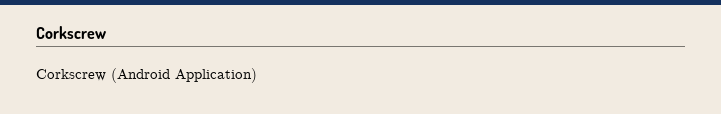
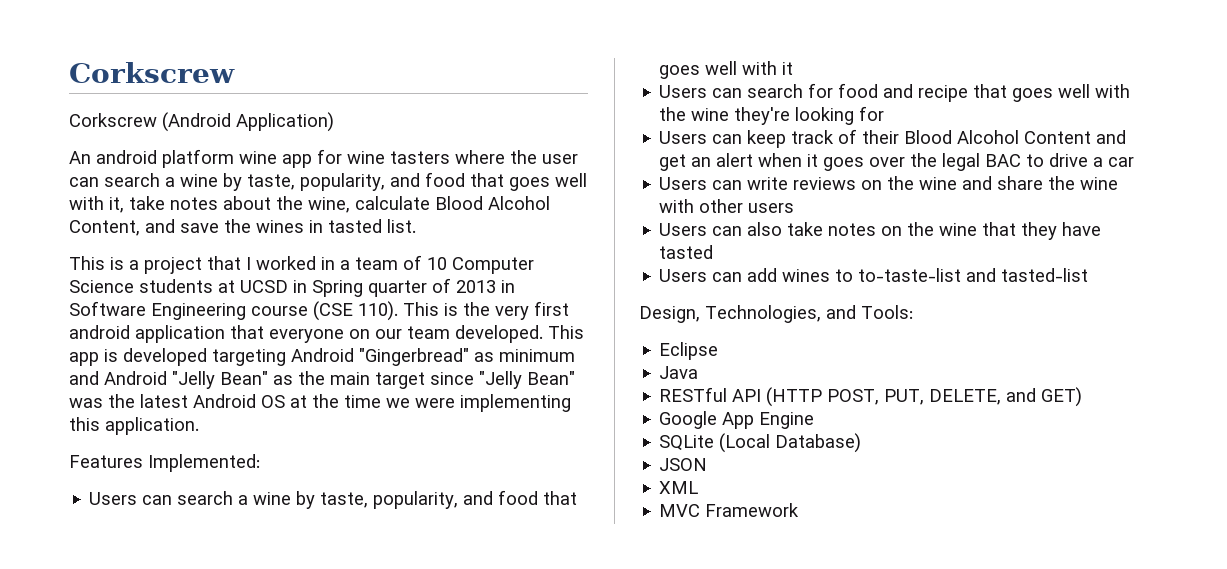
+ An android platform wine app for wine tasters where the user can search a wine by taste, popularity, and food that goes well with it, take notes about the wine, calculate Blood Alcohol Content, and save the wines in tasted list.
+ This is a project that I worked in a team of 10 Computer Science students at UCSD in Spring quarter of 2013 in Software Engineering course (CSE 110). This is the very first android application that everyone on our team developed. This app is developed targeting Android "Gingerbread" as minimum and Android "Jelly Bean" as the main target since "Jelly Bean" was the latest Android OS at the time we were implementing this application.
+ Features Implemented:
+ Users can search a wine by taste, popularity, and food that goes well with it
+ Users can search for food and recipe that goes well with the wine they're looking for
+ Users can keep track of their Blood Alcohol Content and get an alert when it goes over the legal BAC to drive a car
+ Users can write reviews on the wine and share the wine with other users
+ Users can also take notes on the wine that they have tasted
+ Users can add wines to to-taste-list and tasted-list
+ Design, Technologies, and Tools:
+ Eclipse
+ Java
+ RESTful API (HTTP POST, PUT, DELETE, and GET)
+ Google App Engine
+ SQLite (Local Database)
+ JSON
+ XML
+ MVC Framework

